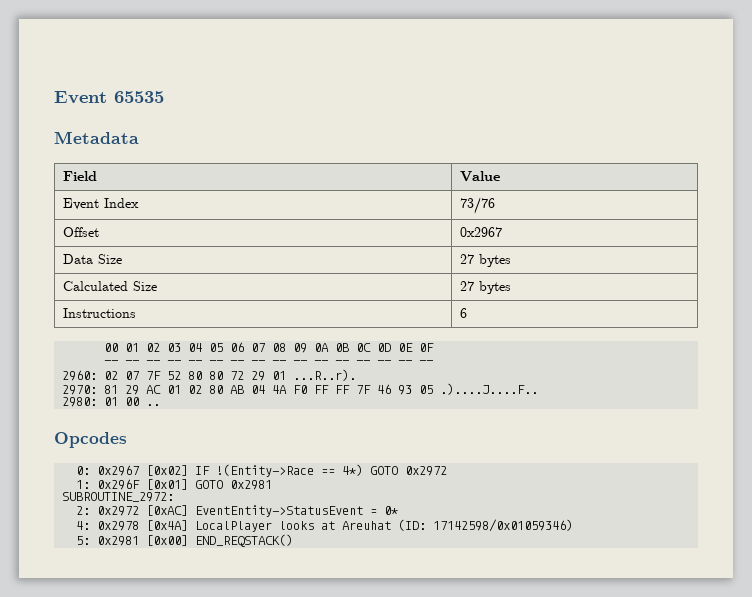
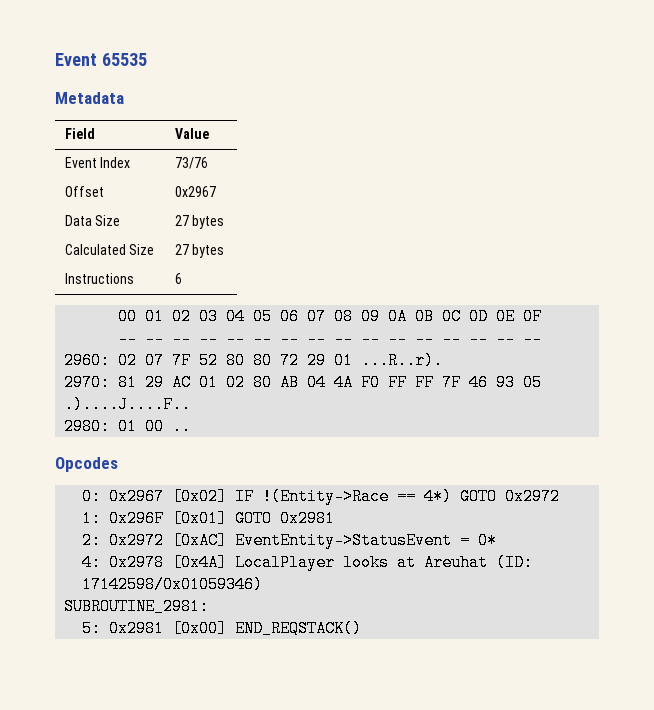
- SUBROUTINE_2972:
+ SUBROUTINE_2981:

